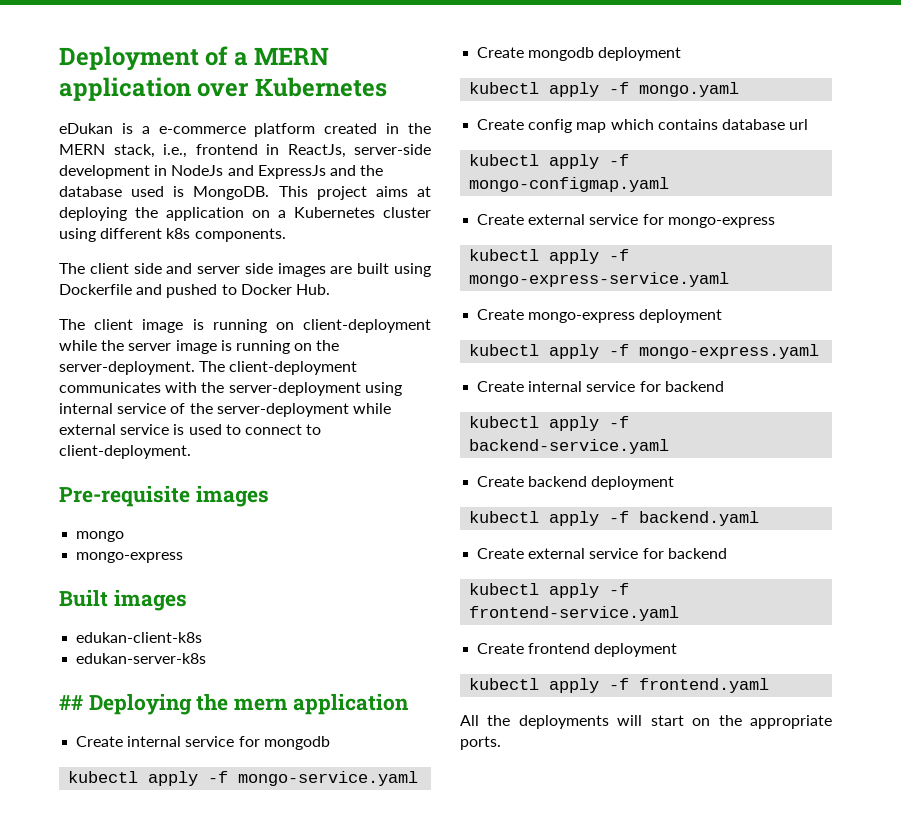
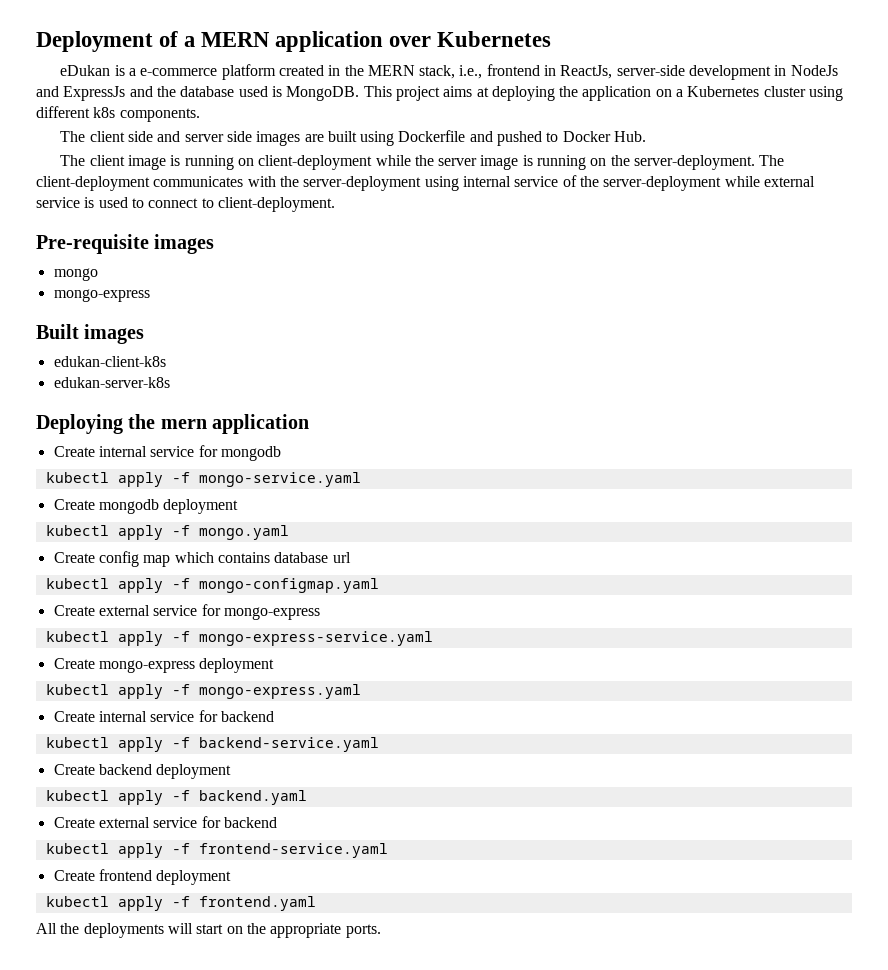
- ## Deploying the mern application
+ Deploying the mern application

